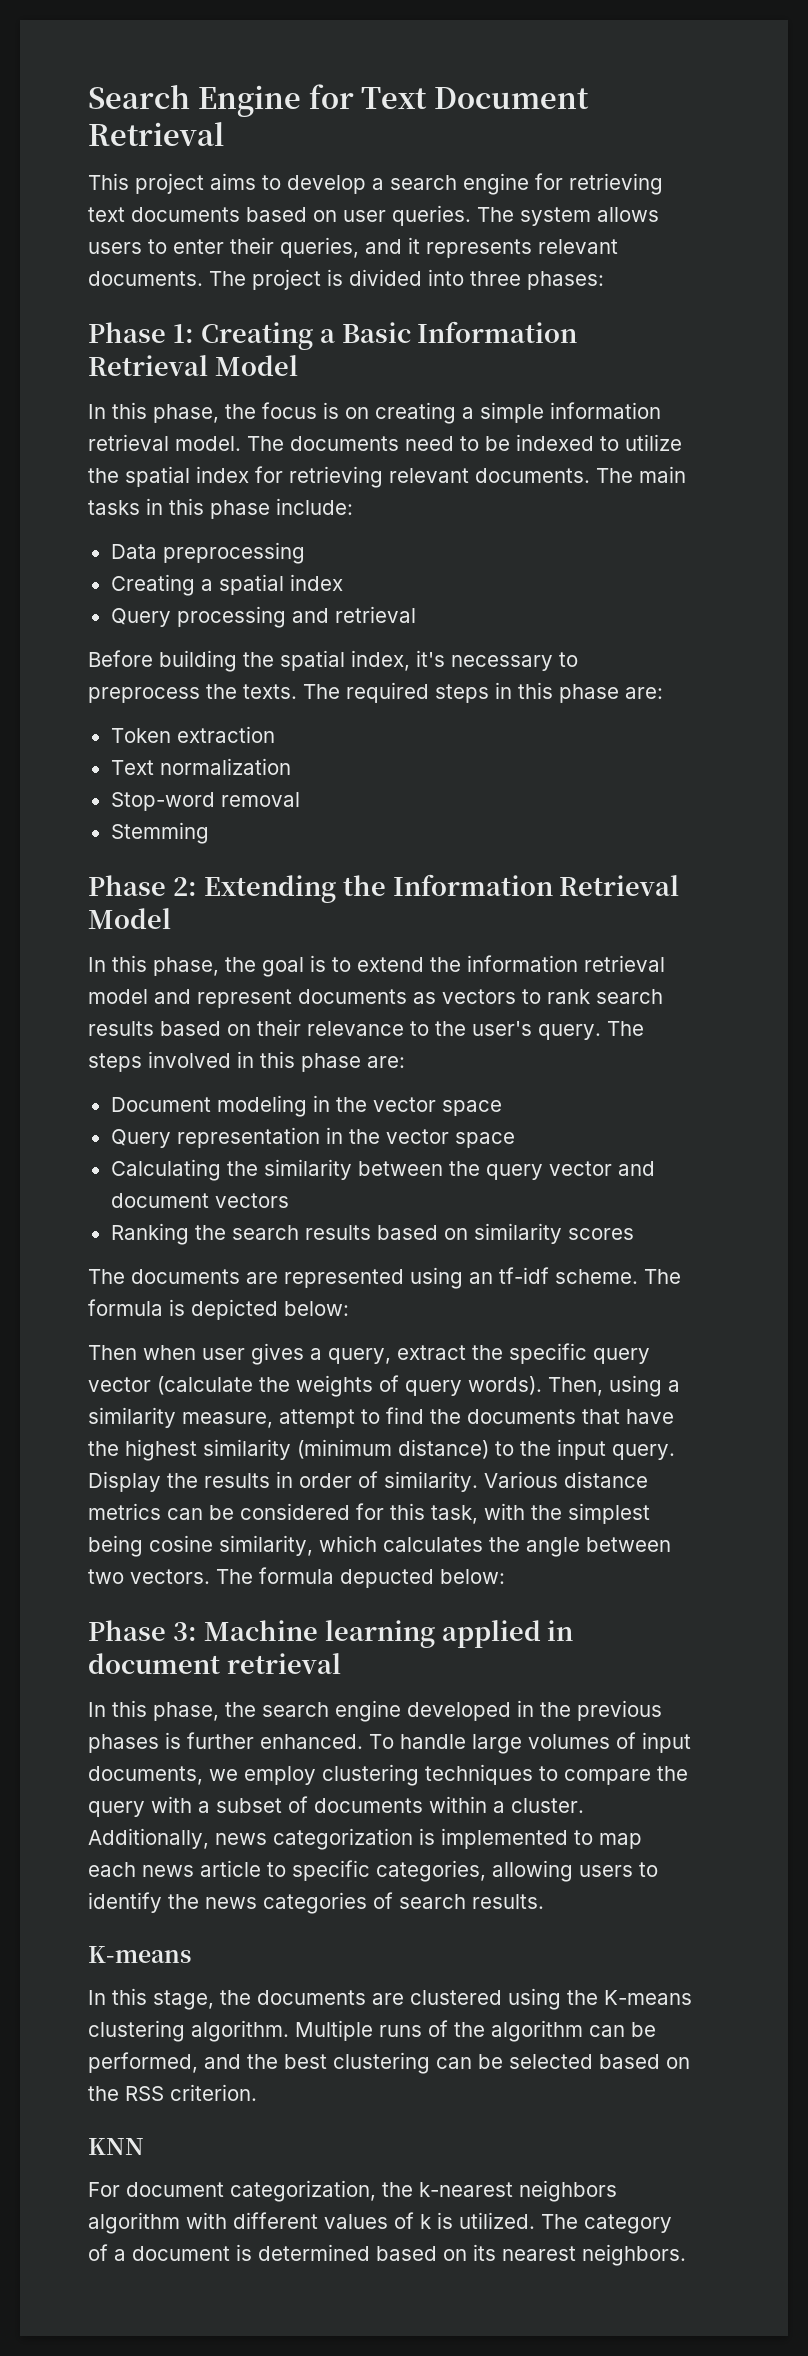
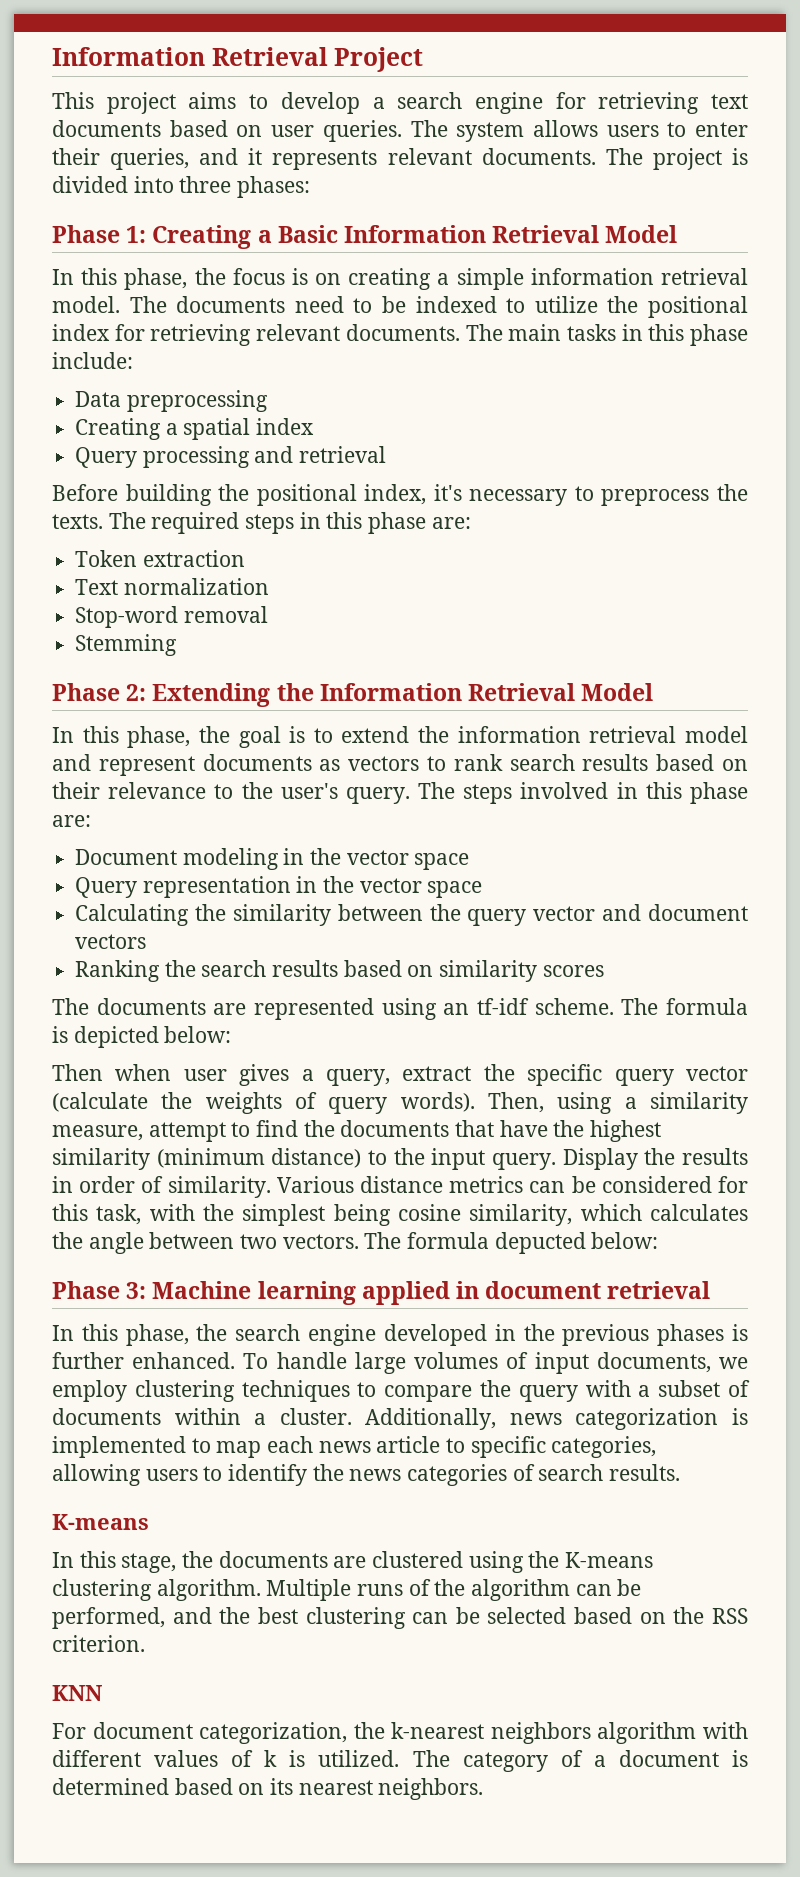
- Search Engine for Text Document Retrieval
+ Information Retrieval Project
- The documents need to be indexed to utilize the spatial index for retrieving relevant documents.
+ The documents need to be indexed to utilize the positional index for retrieving relevant documents.
- Before building the spatial index, it's necessary to preprocess the texts.
+ Before building the positional index, it's necessary to preprocess the texts.

